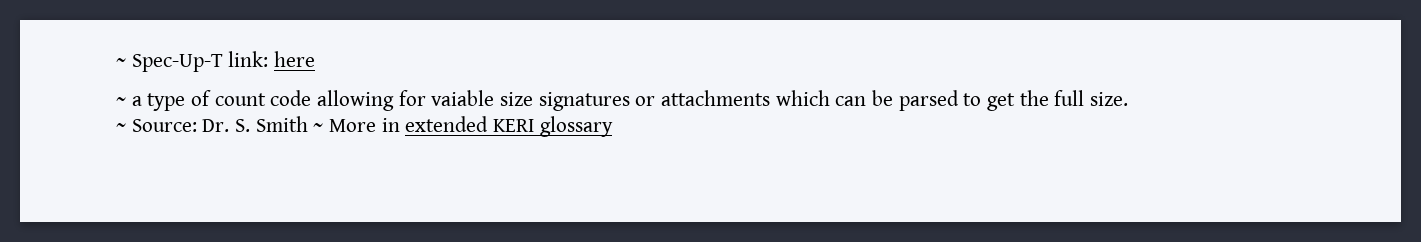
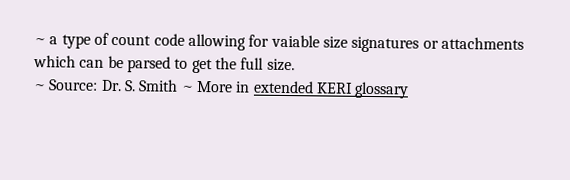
- ~ Spec-Up-T link: here

